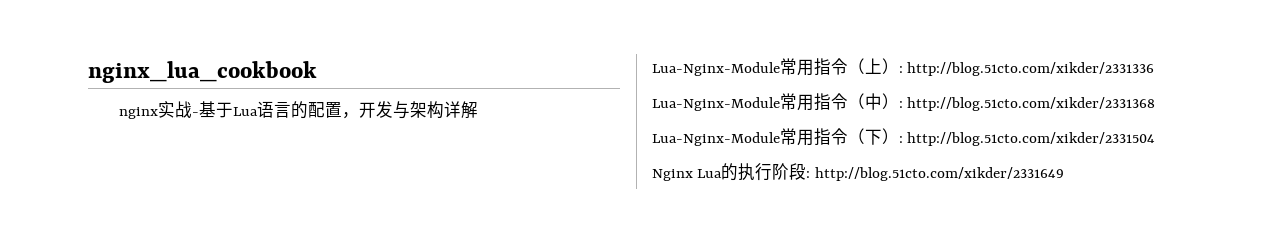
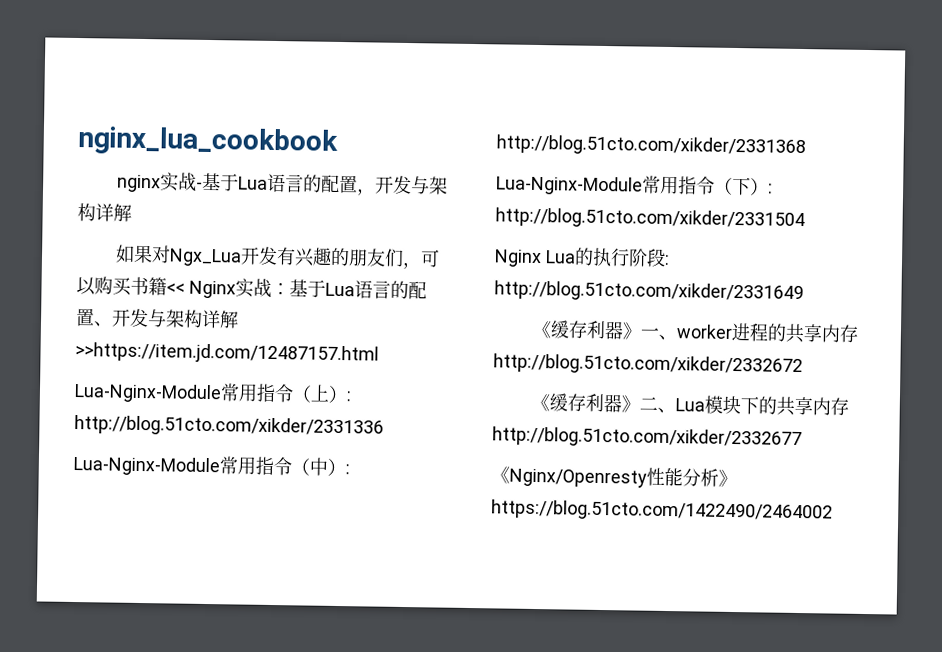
+ 如果对Ngx_Lua开发有兴趣的朋友们，可以购买书籍<< Nginx实战：基于Lua语言的配置、开发与架构详解>>https://item.jd.com/12487157.html
+ 《缓存利器》一、worker进程的共享内存http://blog.51cto.com/xikder/2332672
+ 《缓存利器》二、Lua模块下的共享内存http://blog.51cto.com/xikder/2332677
+ 《Nginx/Openresty性能分析》https://blog.51cto.com/1422490/2464002

